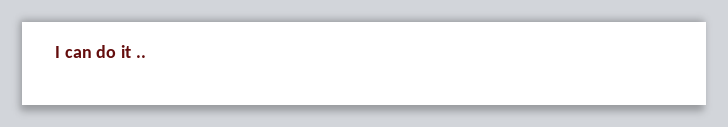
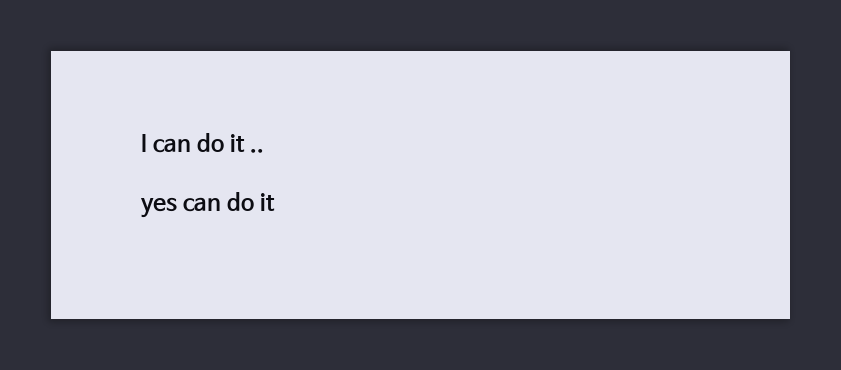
+ yes can do it

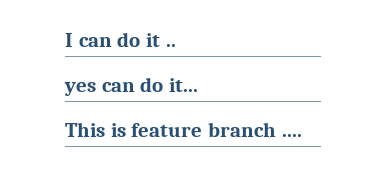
- yes can do it
+ yes can do it...
+ This is feature branch ....

